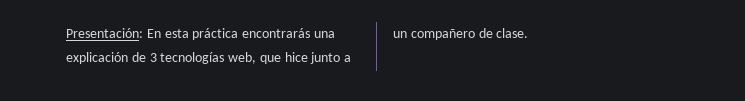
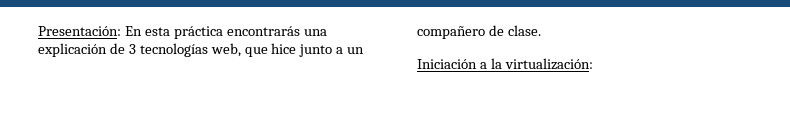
+ Iniciación a la virtualización:

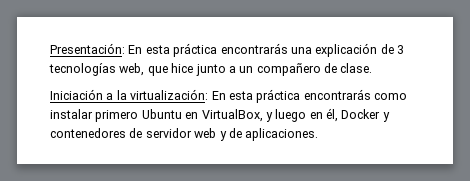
- Iniciación a la virtualización:
+ Iniciación a la virtualización: En esta práctica encontrarás como instalar primero Ubuntu en VirtualBox, y luego en él, Docker y contenedores de servidor web y de aplicaciones.

